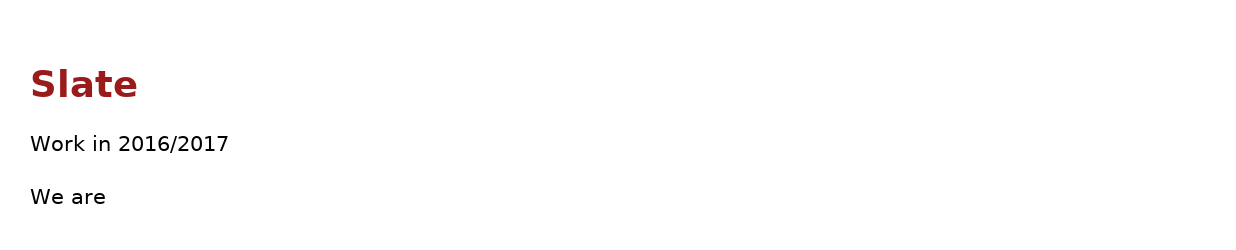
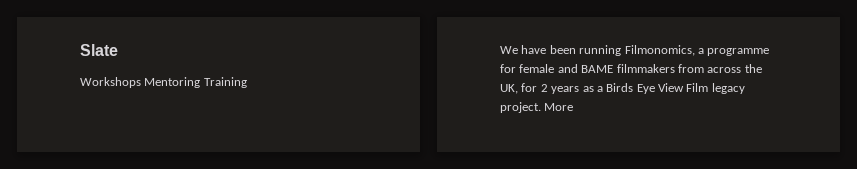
- Work in 2016/2017
- We are
+ Workshops Mentoring Training
+ We have been running Filmonomics, a programme for female and BAME filmmakers from across the UK, for 2 years as a Birds Eye View Film legacy project. More

